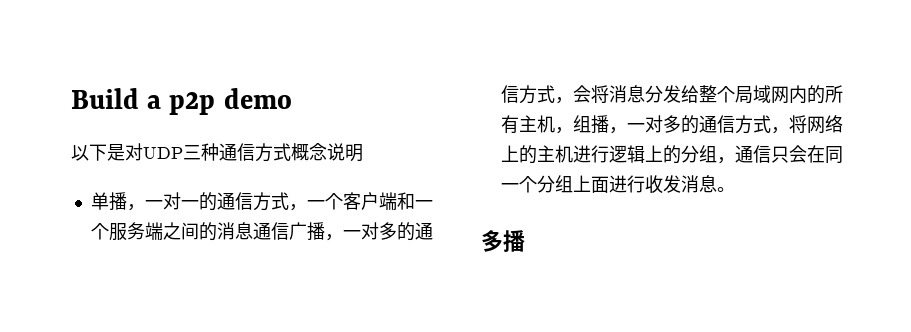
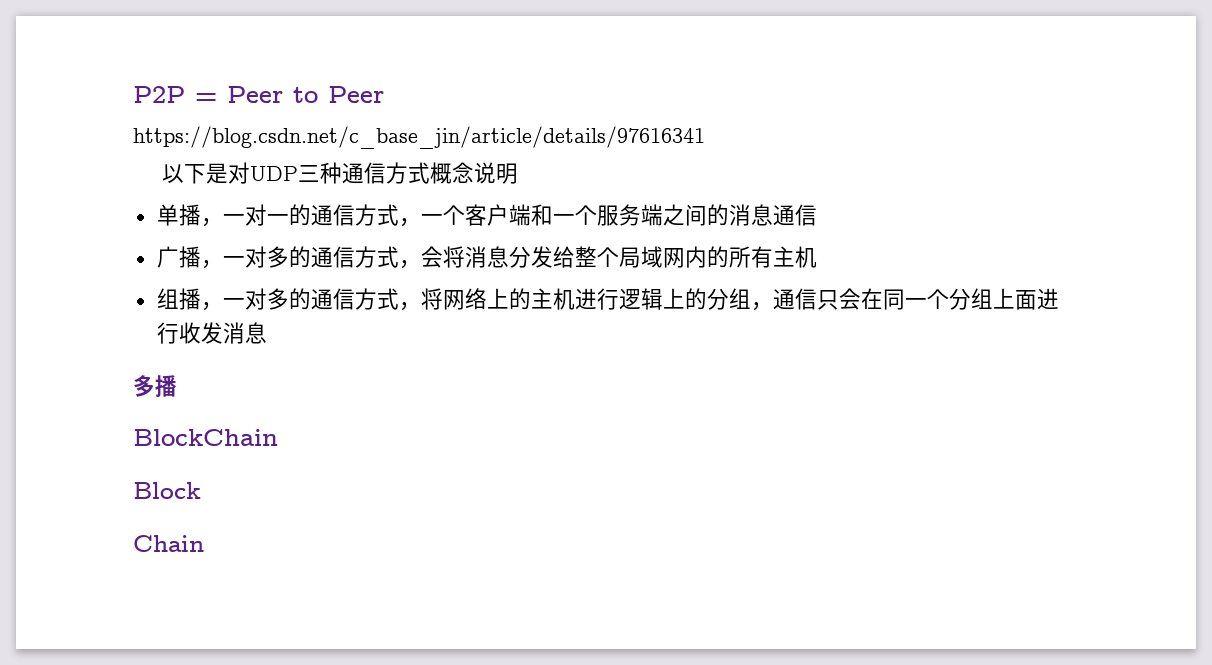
- Build a p2p demo
+ P2P = Peer to Peer
+ https://blog.csdn.net/c_base_jin/article/details/97616341
- 单播，一对一的通信方式，一个客户端和一个服务端之间的消息通信广播，一对多的通信方式，会将消息分发给整个局域网内的所有主机，组播，一对多的通信方式，将网络上的主机进行逻辑上的分组，通信只会在同一个分组上面进行收发消息。
+ 单播，一对一的通信方式，一个客户端和一个服务端之间的消息通信
+ 广播，一对多的通信方式，会将消息分发给整个局域网内的所有主机
+ 组播，一对多的通信方式，将网络上的主机进行逻辑上的分组，通信只会在同一个分组上面进行收发消息
+ BlockChain
+ Block
+ Chain

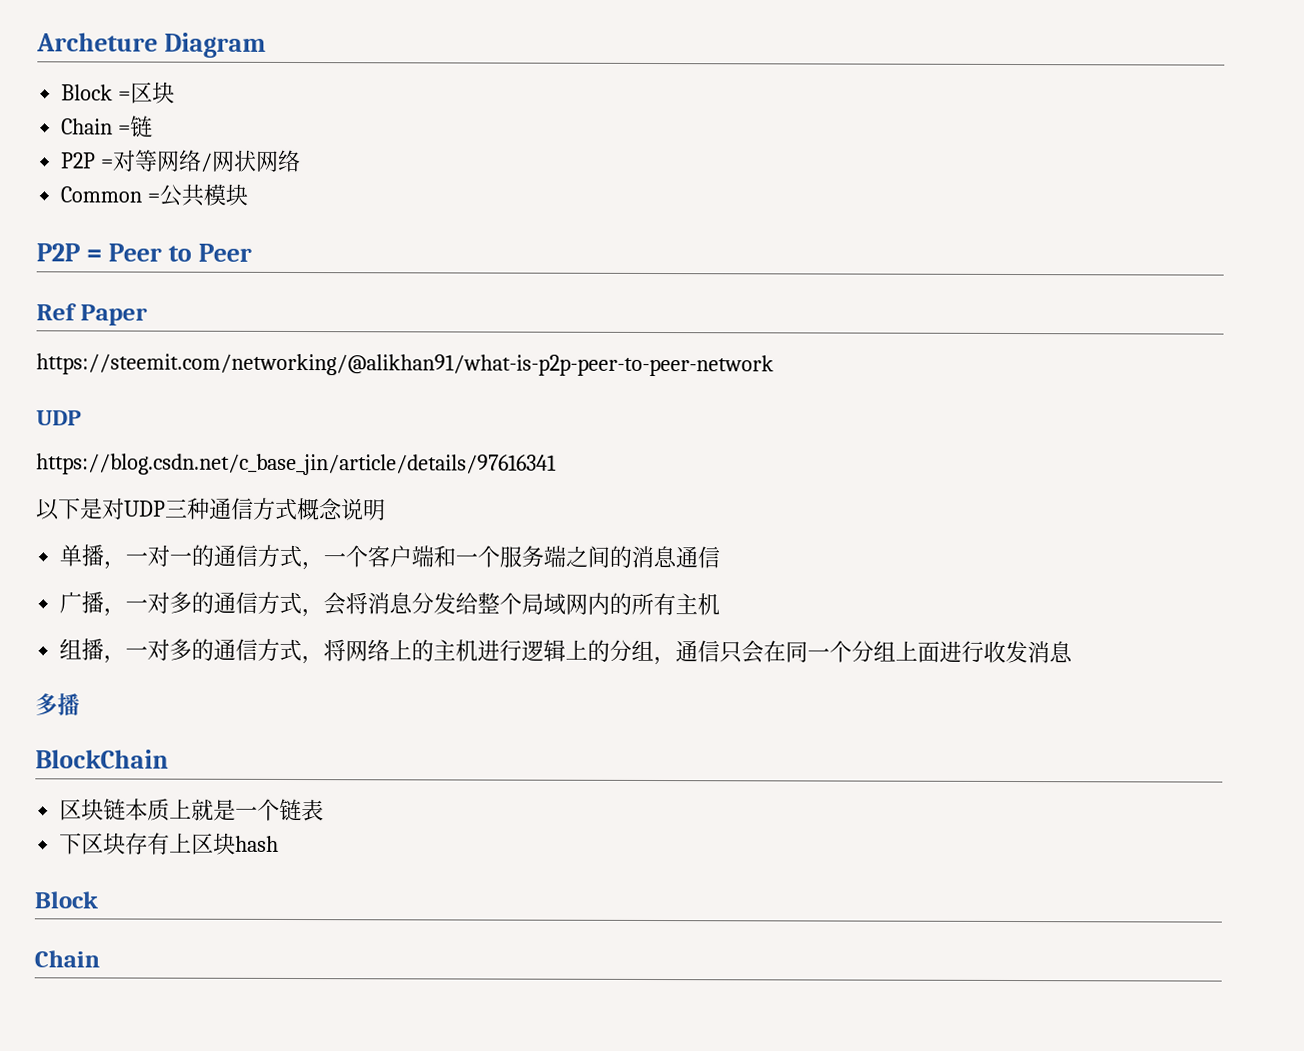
+ Archeture Diagram
+ Block =区块
+ Chain =链
+ P2P =对等网络/网状网络
+ Common =公共模块
+ Ref Paper
+ https://steemit.com/networking/@alikhan91/what-is-p2p-peer-to-peer-network
+ UDP
+ 区块链本质上就是一个链表
+ 下区块存有上区块hash

